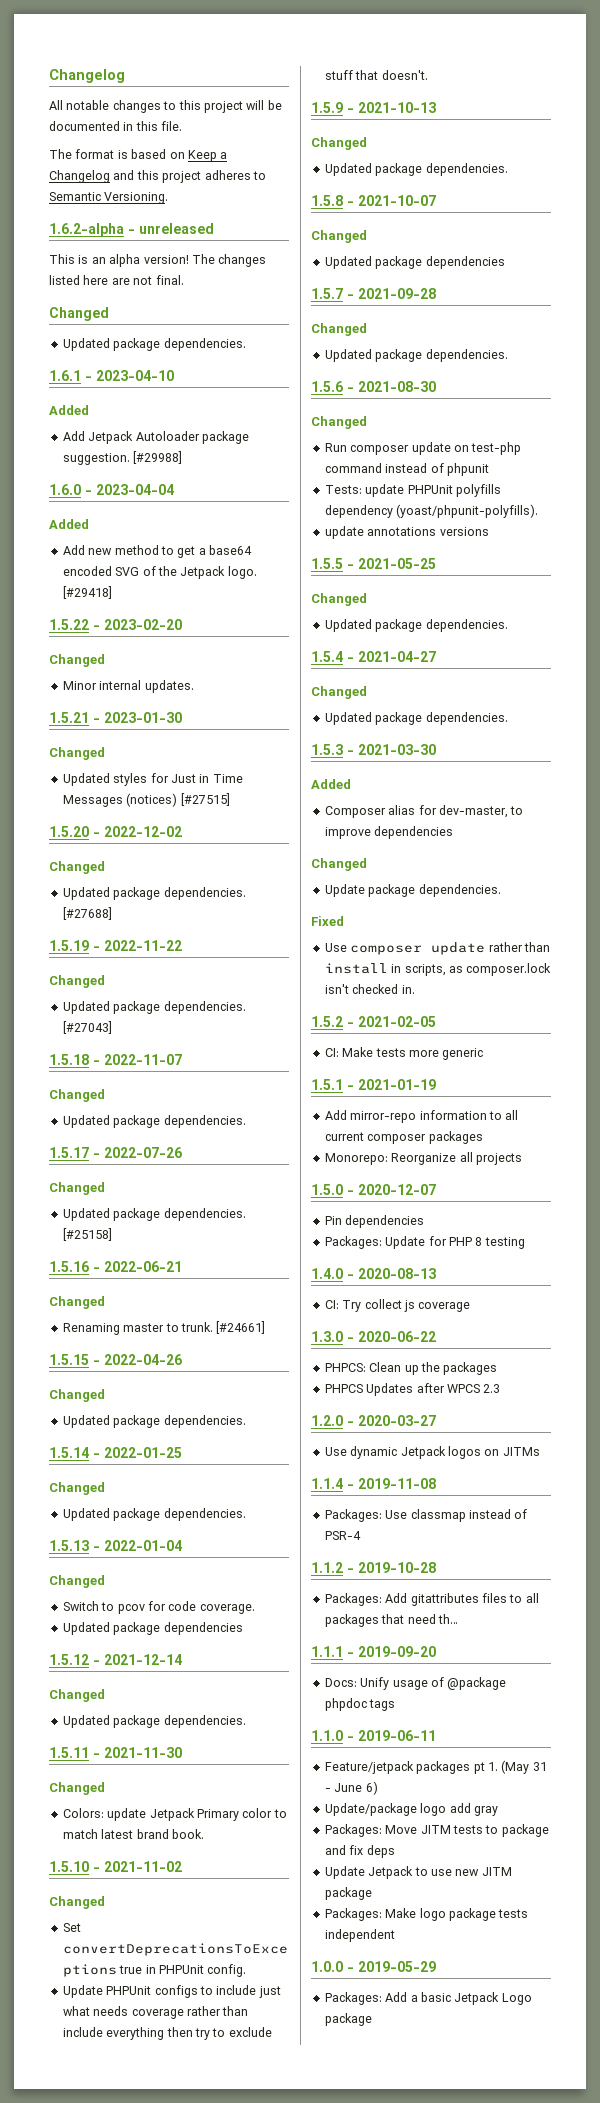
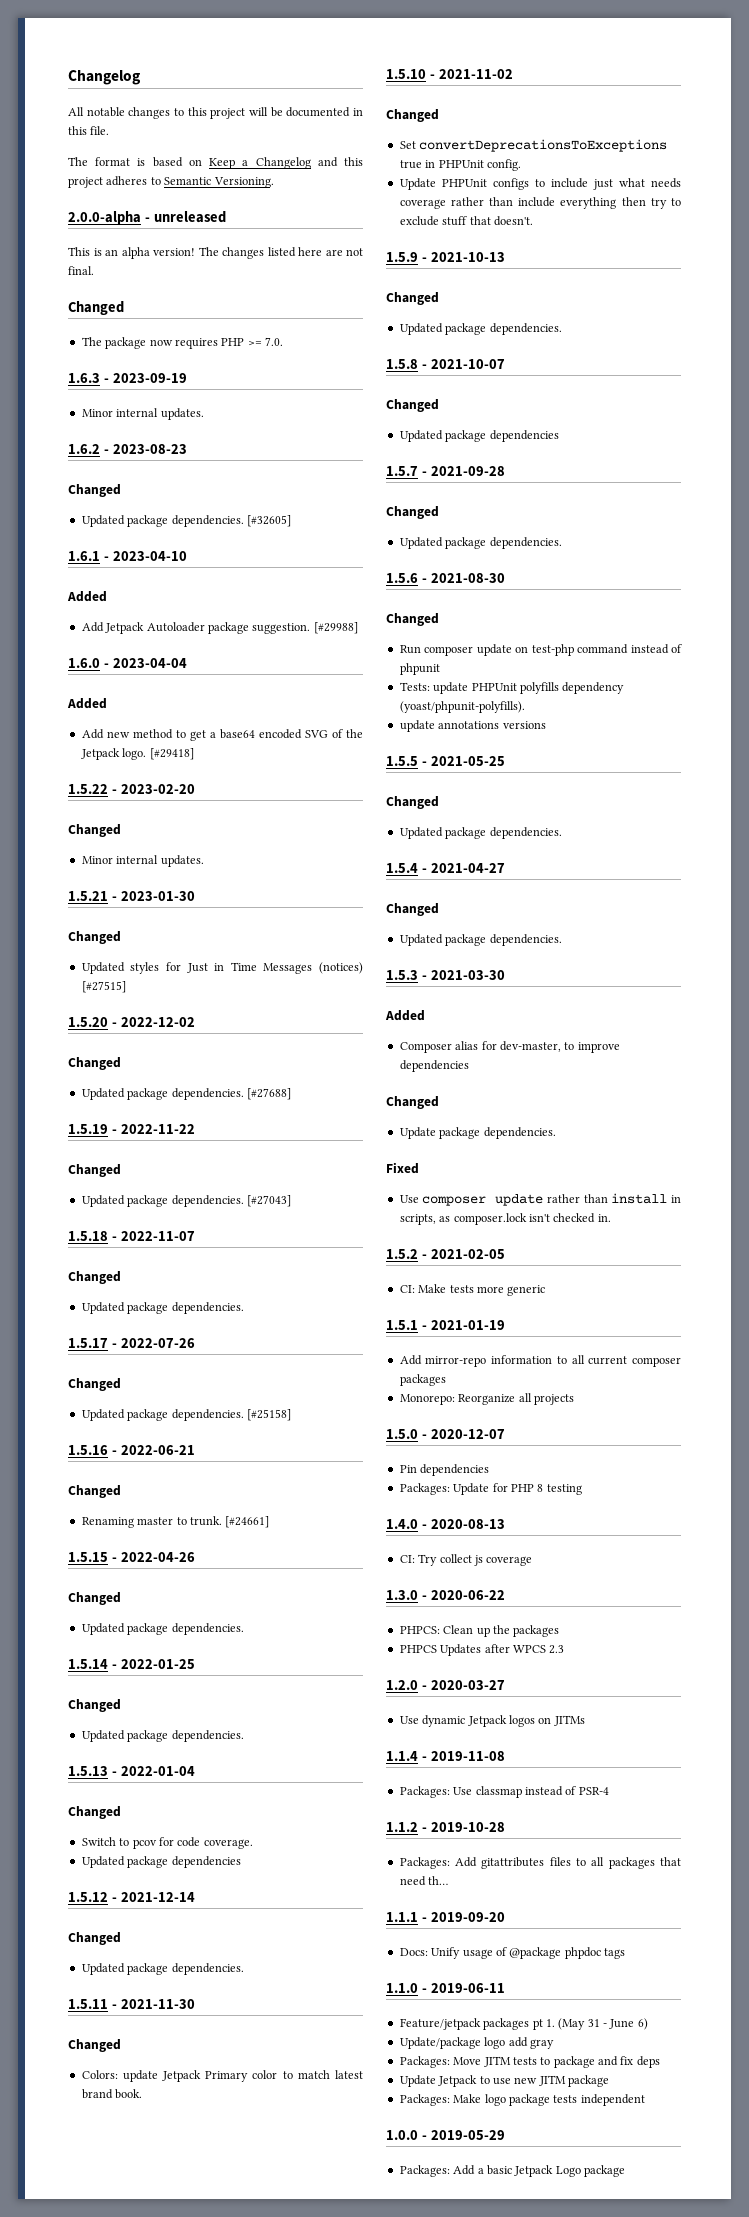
- 1.6.2-alpha - unreleased
+ 2.0.0-alpha - unreleased
  The changes listed here are not final.
  Changed
- Updated package dependencies.
+ The package now requires PHP >= 7.0.
+ 1.6.3 - 2023-09-19
+ Minor internal updates.
+ 1.6.2 - 2023-08-23
+ Changed
+ Updated package dependencies. [#32605]

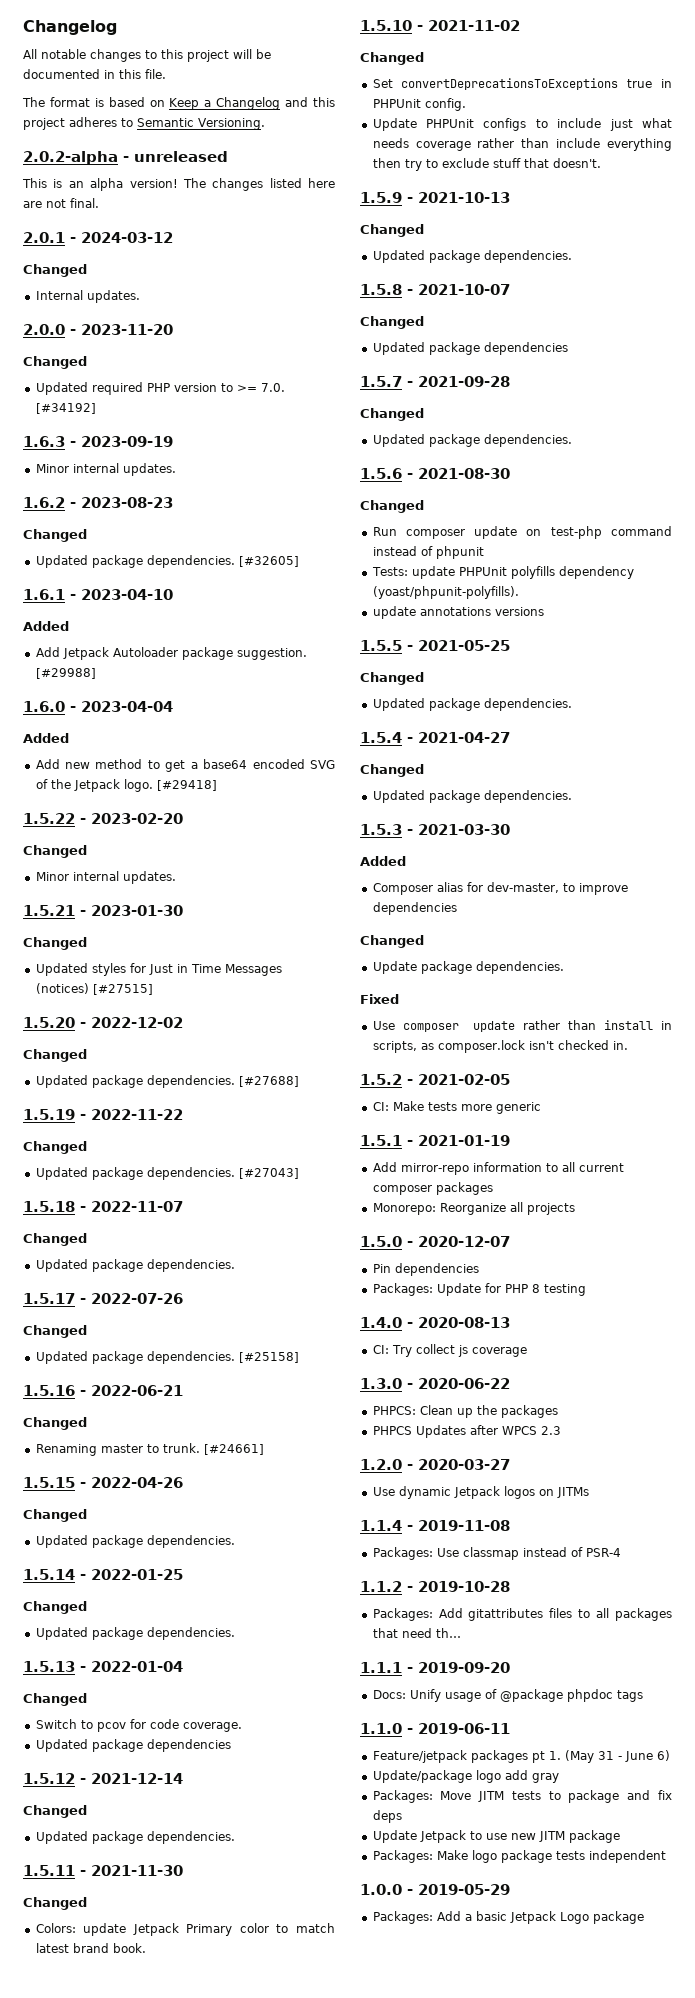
- 2.0.0-alpha - unreleased
+ 2.0.2-alpha - unreleased
  The changes listed here are not final.
+ 2.0.1 - 2024-03-12
  Changed
- The package now requires PHP >= 7.0.
+ Internal updates.
+ 2.0.0 - 2023-11-20
+ Changed
+ Updated required PHP version to >= 7.0. [#34192]

